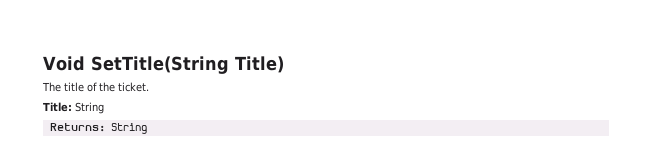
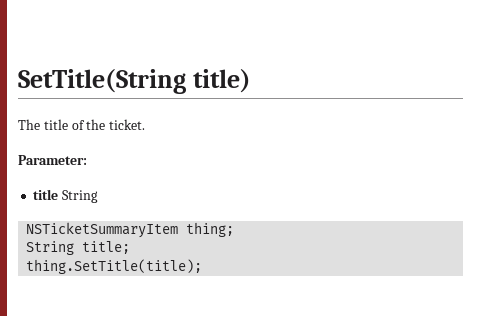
- Void SetTitle(String Title)
+ SetTitle(String title)
- Title: String
+ Parameter:
+ title String
- Returns: String
+ NSTicketSummaryItem thing;
+ String title;
+ thing.SetTitle(title);

